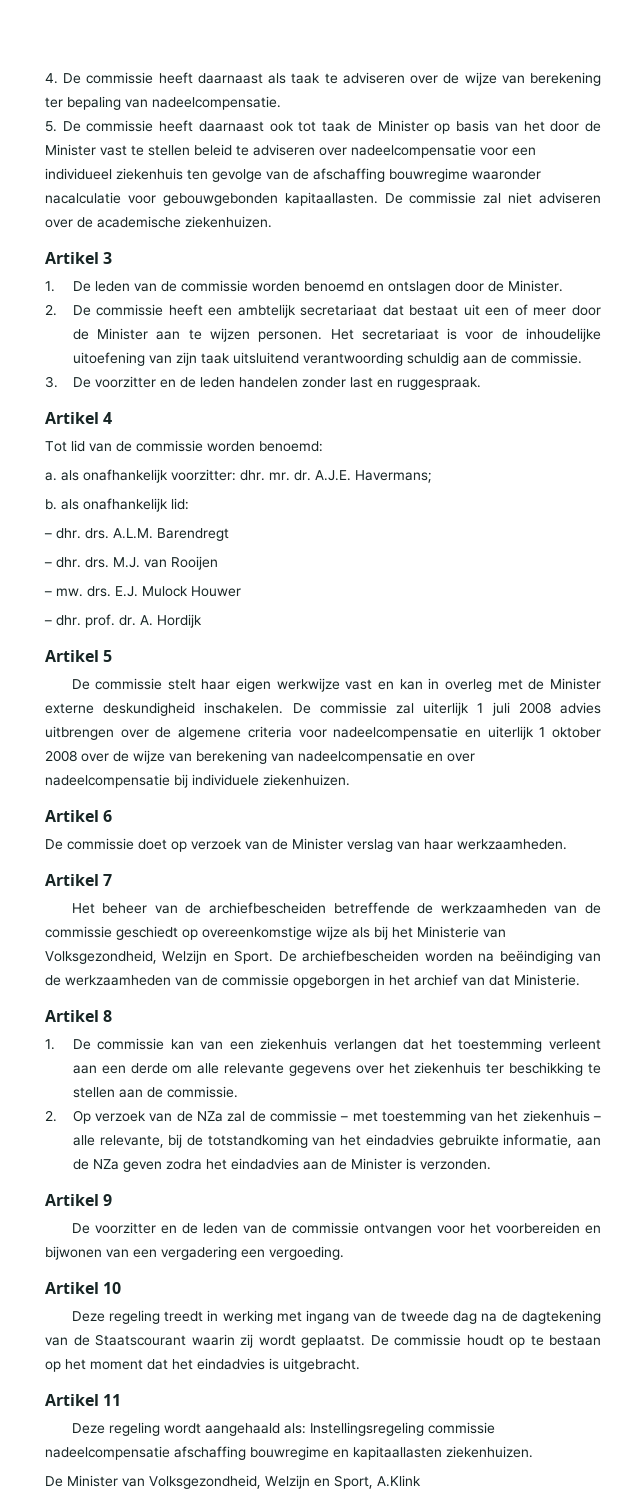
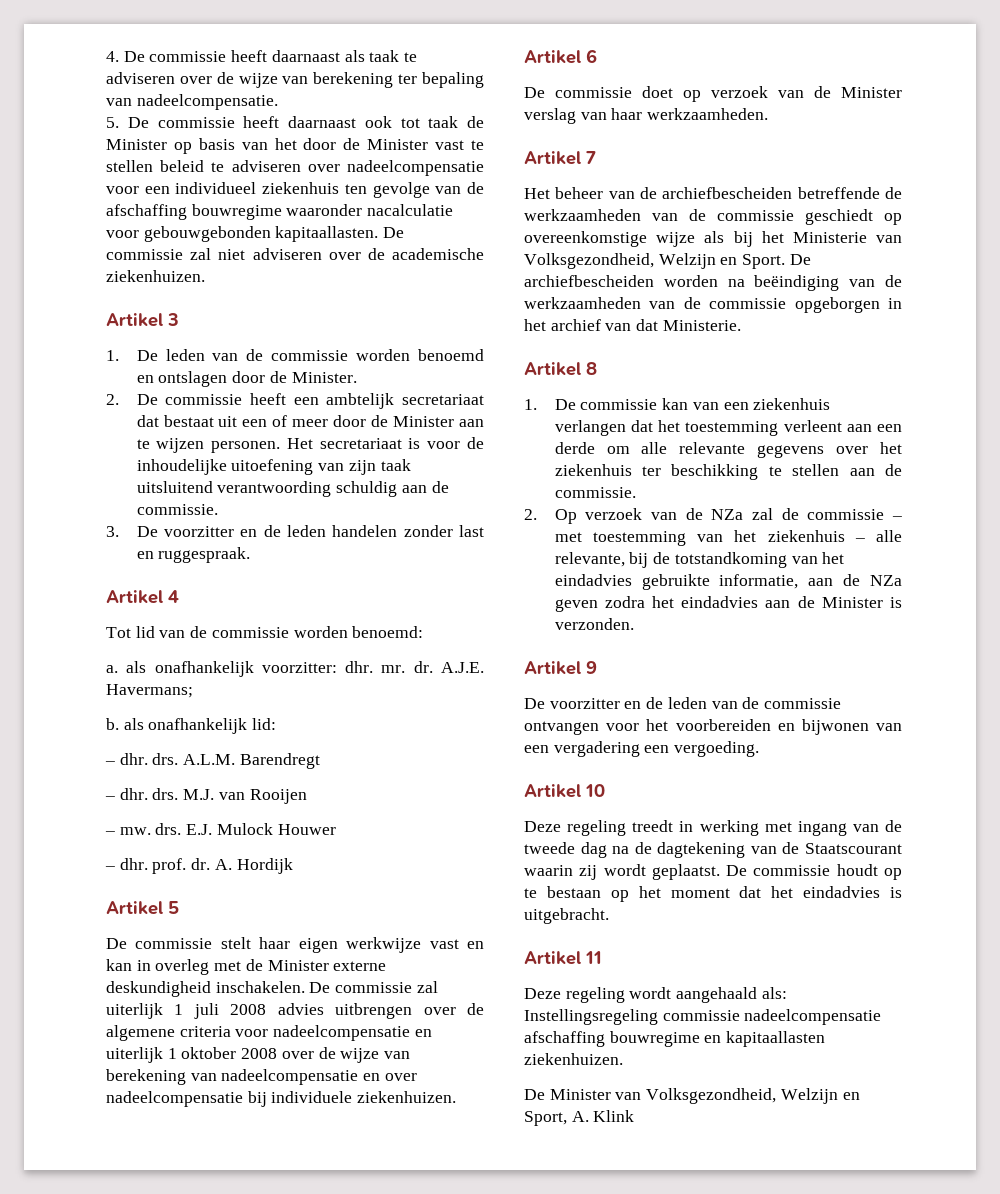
- De Minister van Volksgezondheid, Welzijn en Sport, A.Klink
+ De Minister van Volksgezondheid, Welzijn en Sport, A. Klink

